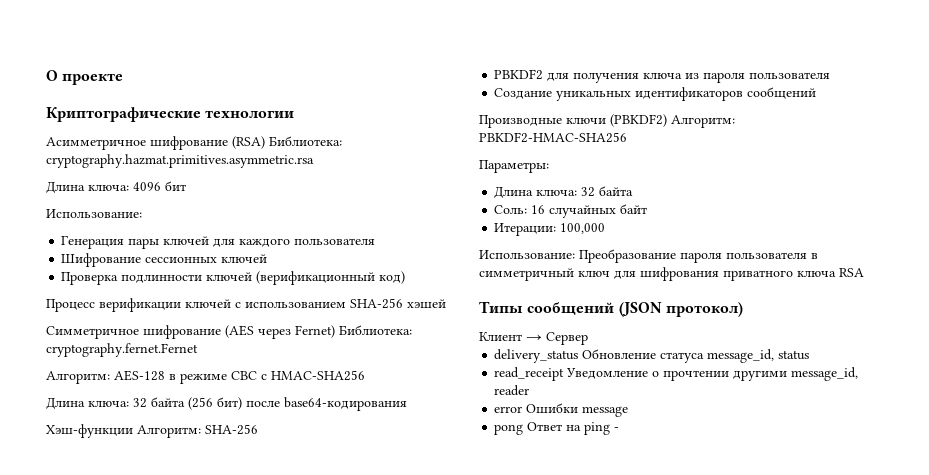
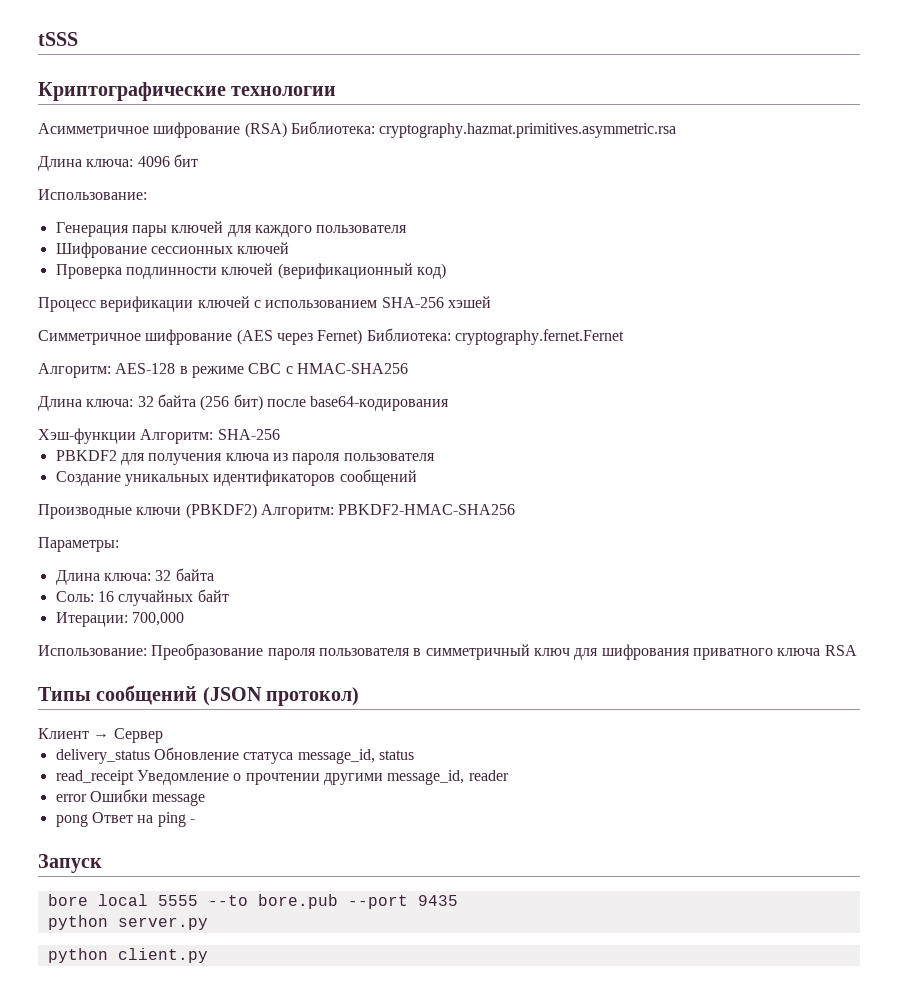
- О проекте
+ tSSS
- Итерации: 100,000
+ Итерации: 700,000
+ Запуск
+ bore local 5555 --to bore.pub --port 9435
+ python server.py
+ python client.py

